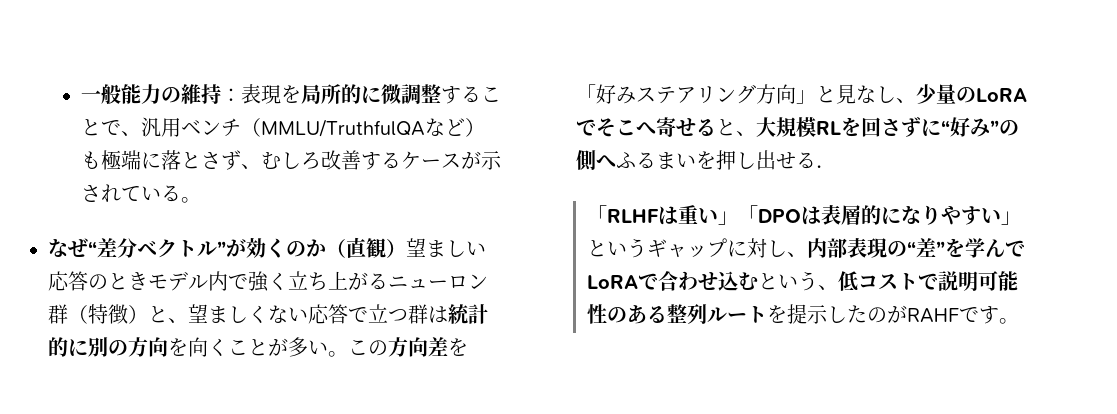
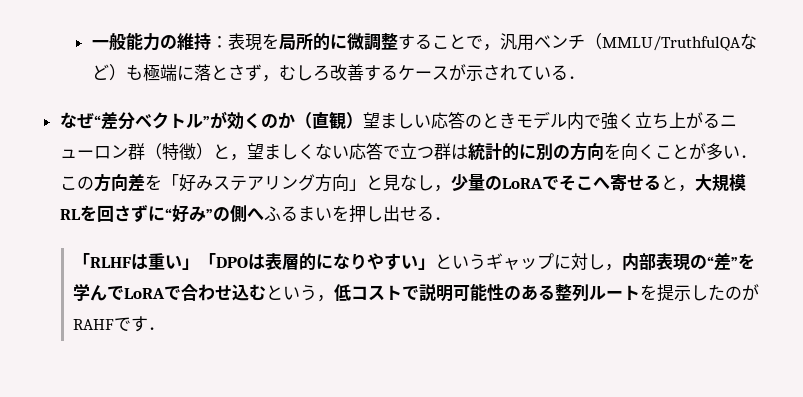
- 一般能力の維持：表現を局所的に微調整することで、汎用ベンチ（MMLU/TruthfulQAなど）も極端に落とさず、むしろ改善するケースが示されている。
+ 一般能力の維持：表現を局所的に微調整することで，汎用ベンチ（MMLU/TruthfulQAなど）も極端に落とさず，むしろ改善するケースが示されている．
- なぜ“差分ベクトル”が効くのか（直観）望ましい応答のときモデル内で強く立ち上がるニューロン群（特徴）と、望ましくない応答で立つ群は統計的に別の方向を向くことが多い。この方向差を「好みステアリング方向」と見なし、少量のLoRAでそこへ寄せると、大規模RLを回さずに“好み”の側へふるまいを押し出せる．
+ なぜ“差分ベクトル”が効くのか（直観）望ましい応答のときモデル内で強く立ち上がるニューロン群（特徴）と，望ましくない応答で立つ群は統計的に別の方向を向くことが多い．この方向差を「好みステアリング方向」と見なし，少量のLoRAでそこへ寄せると，大規模RLを回さずに“好み”の側へふるまいを押し出せる．
- 「RLHFは重い」「DPOは表層的になりやすい」というギャップに対し、内部表現の“差”を学んでLoRAで合わせ込むという、低コストで説明可能性のある整列ルートを提示したのがRAHFです。
+ 「RLHFは重い」「DPOは表層的になりやすい」というギャップに対し，内部表現の“差”を学んでLoRAで合わせ込むという，低コストで説明可能性のある整列ルートを提示したのがRAHFです．

